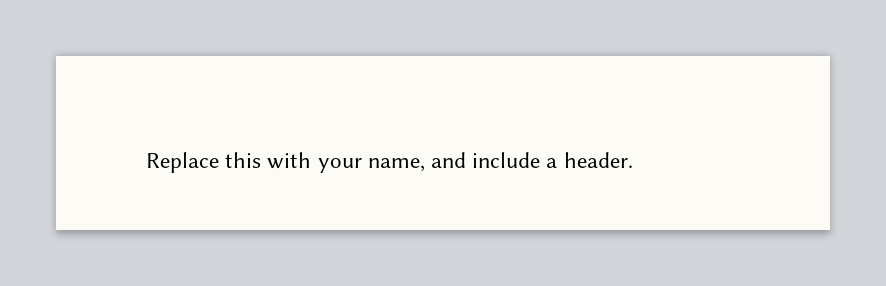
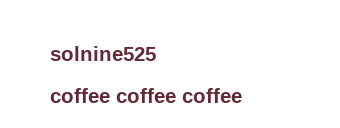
- Replace this with your name, and include a header.
+ solnine525
+ coffee coffee coffee

